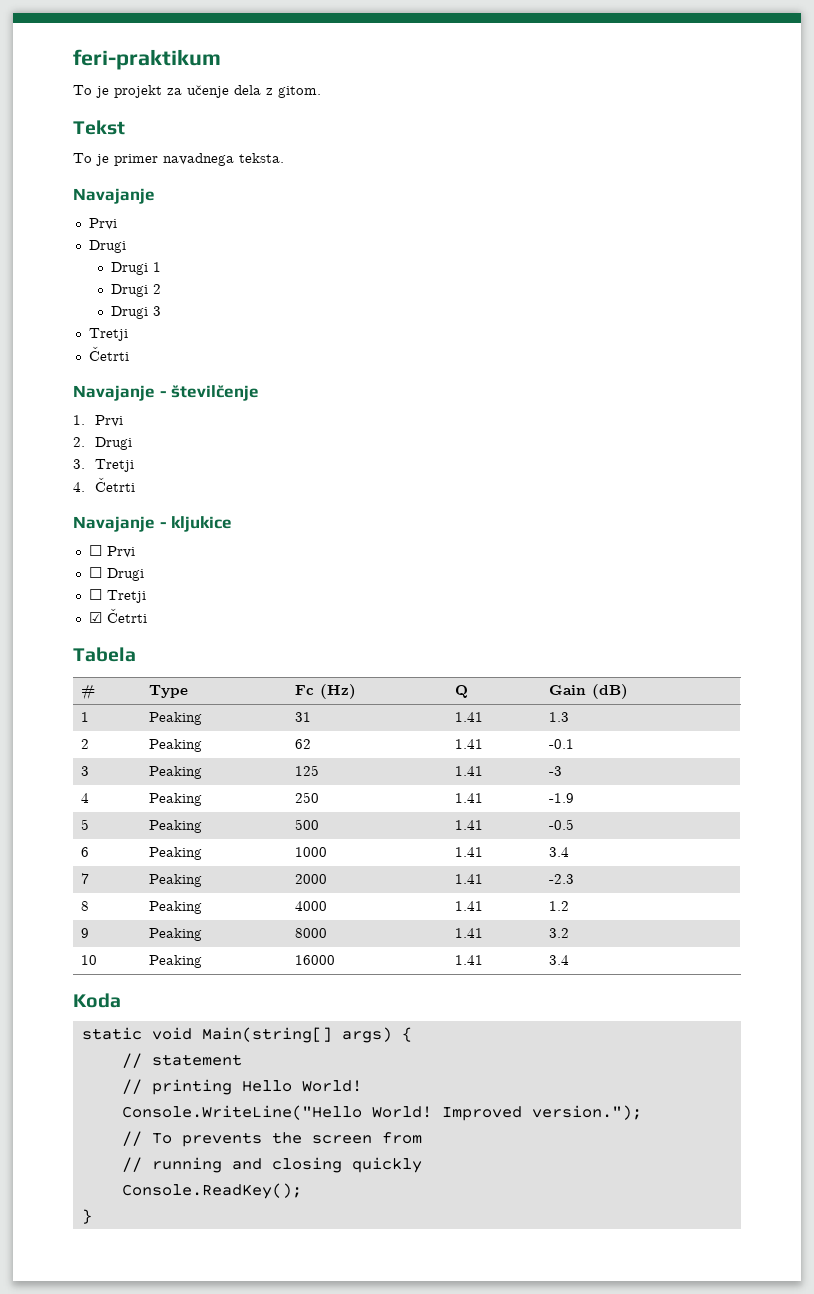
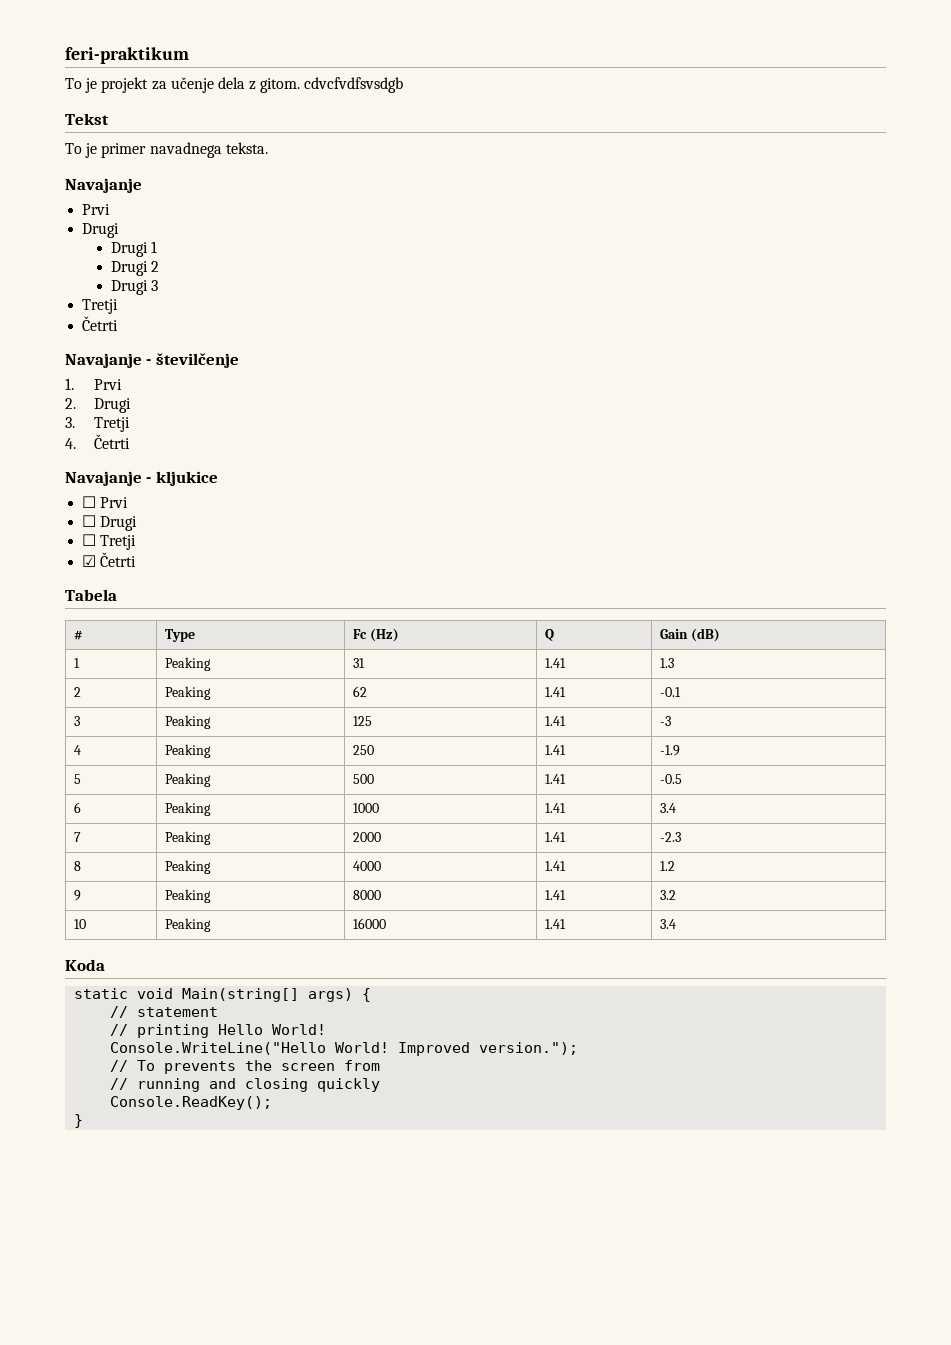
- To je projekt za učenje dela z gitom.
+ To je projekt za učenje dela z gitom. cdvcfvdfsvsdgb

